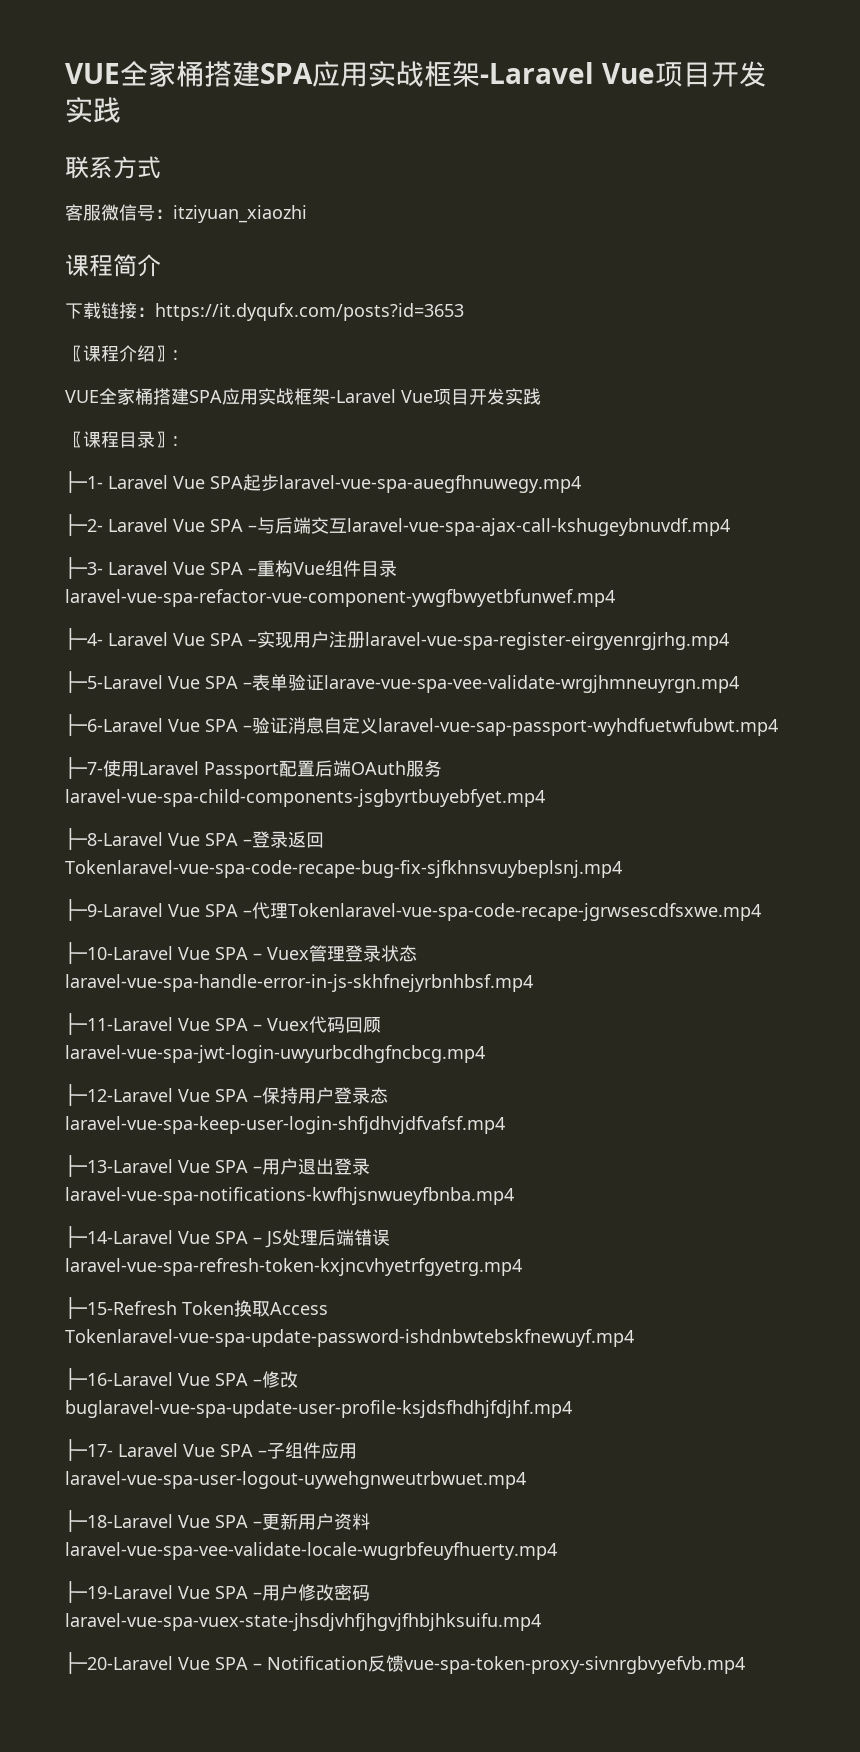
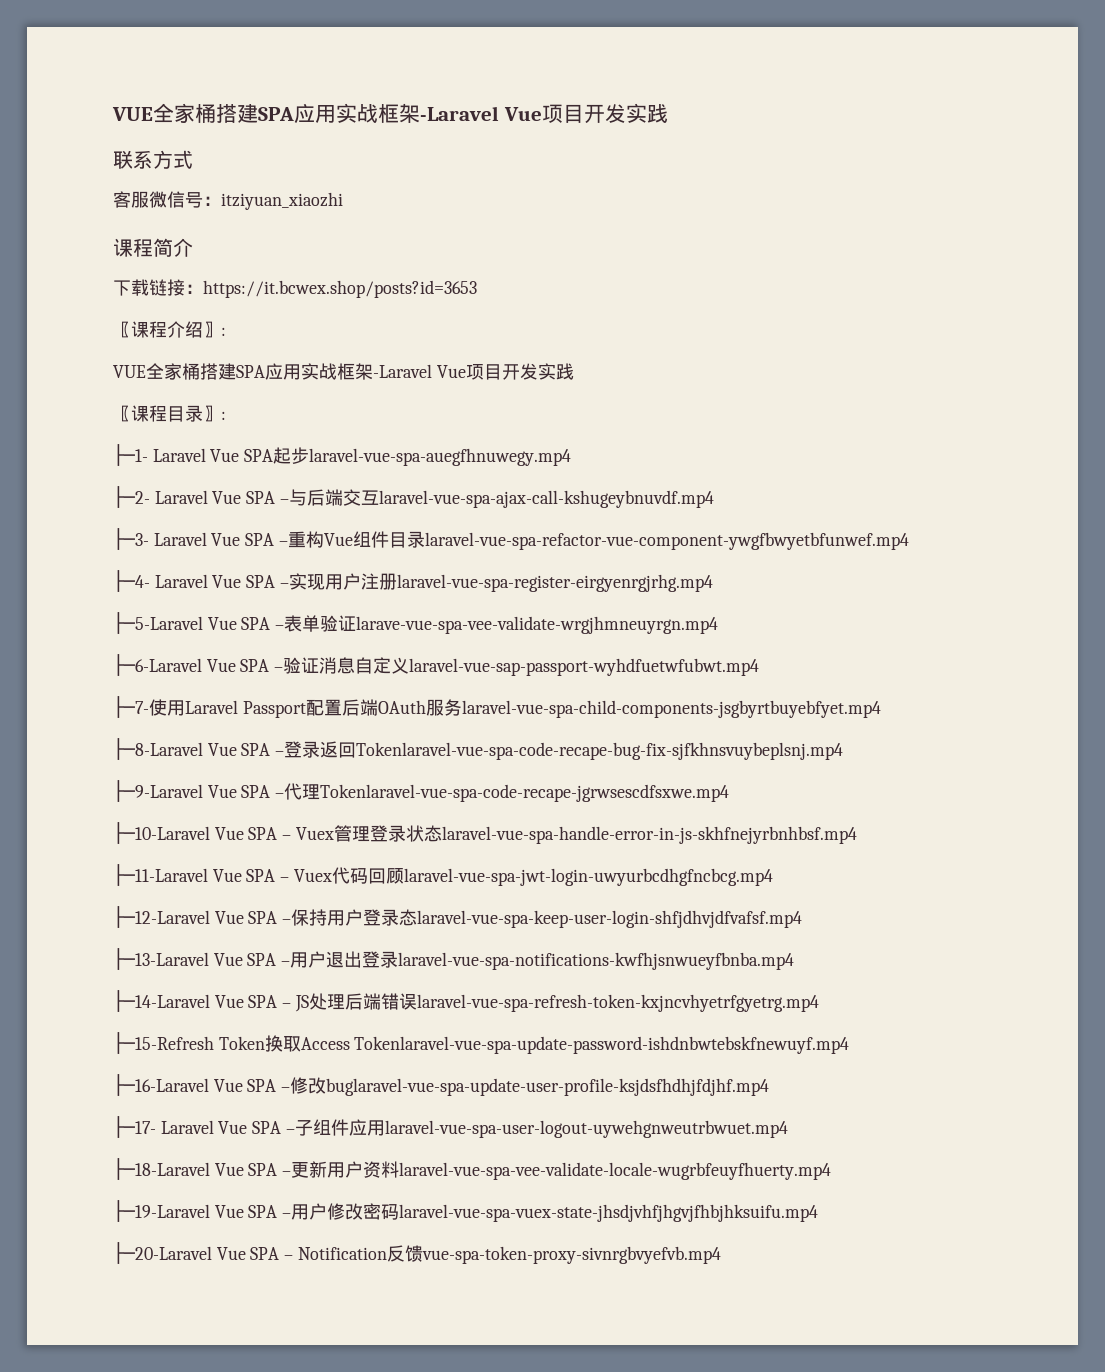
- 下载链接：https://it.dyqufx.com/posts?id=3653
+ 下载链接：https://it.bcwex.shop/posts?id=3653

